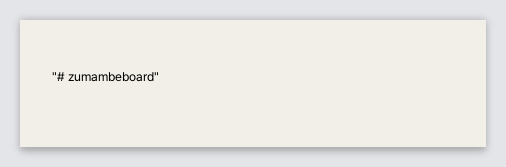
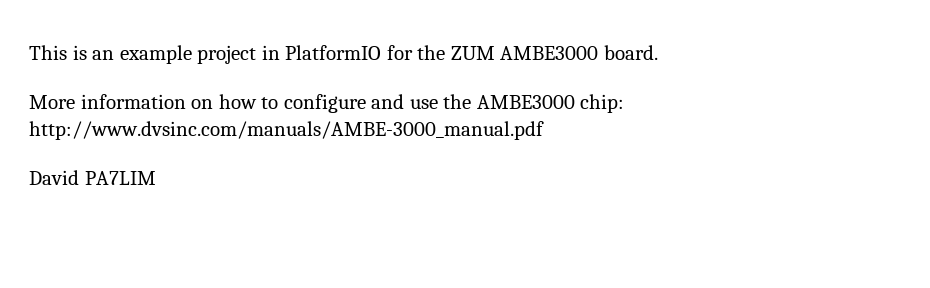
- "# zumambeboard"
+ This is an example project in PlatformIO for the ZUM AMBE3000 board.
+ More information on how to configure and use the AMBE3000 chip: http://www.dvsinc.com/manuals/AMBE-3000_manual.pdf
+ David PA7LIM

